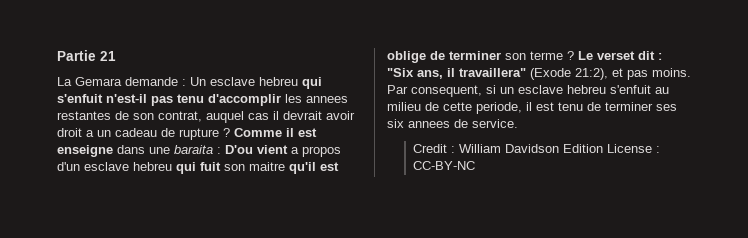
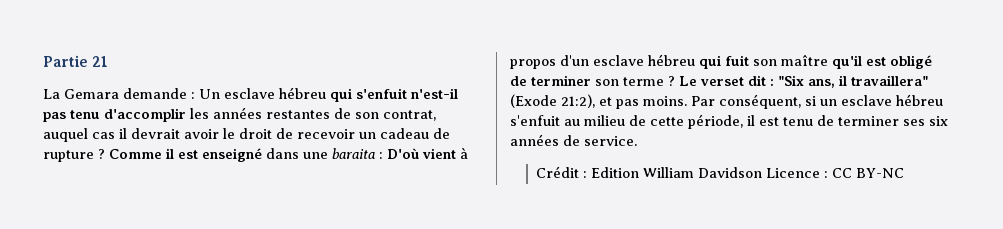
- La Gemara demande : Un esclave hebreu qui s'enfuit n'est-il pas tenu d'accomplir les annees restantes de son contrat, auquel cas il devrait avoir droit a un cadeau de rupture ?
+ La Gemara demande : Un esclave hébreu qui s'enfuit n'est-il pas tenu d'accomplir les années restantes de son contrat, auquel cas il devrait avoir le droit de recevoir un cadeau de rupture ?
- Comme il est enseigne dans une baraita : D'ou vient a propos d'un esclave hebreu qui fuit son maitre qu'il est oblige de terminer son terme ?
+ Comme il est enseigné dans une baraita : D'où vient à propos d'un esclave hébreu qui fuit son maître qu'il est obligé de terminer son terme ?
- Par consequent, si un esclave hebreu s'enfuit au milieu de cette periode, il est tenu de terminer ses six annees de service.
+ Par conséquent, si un esclave hébreu s'enfuit au milieu de cette période, il est tenu de terminer ses six années de service.
- Credit : William Davidson Edition License : CC-BY-NC
+ Crédit : Edition William Davidson Licence : CC BY-NC

